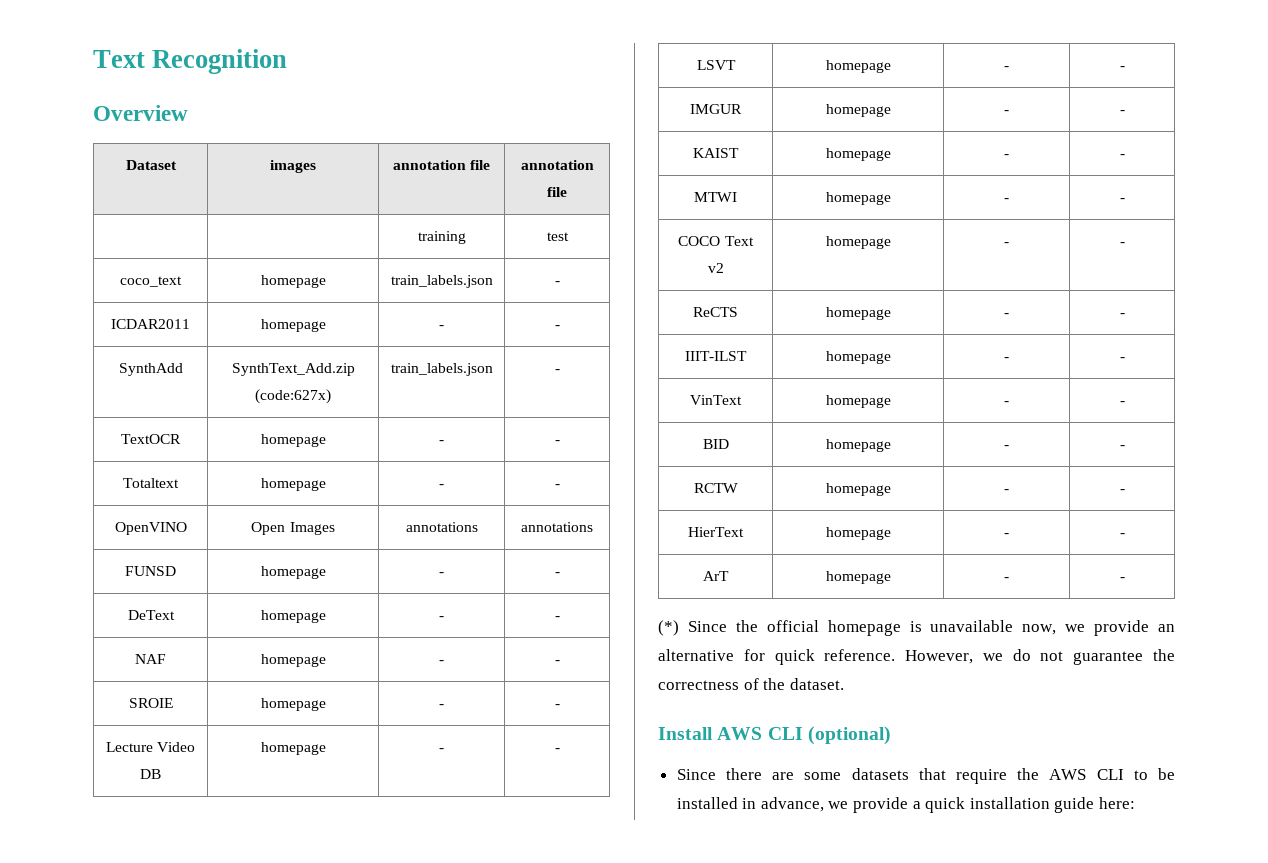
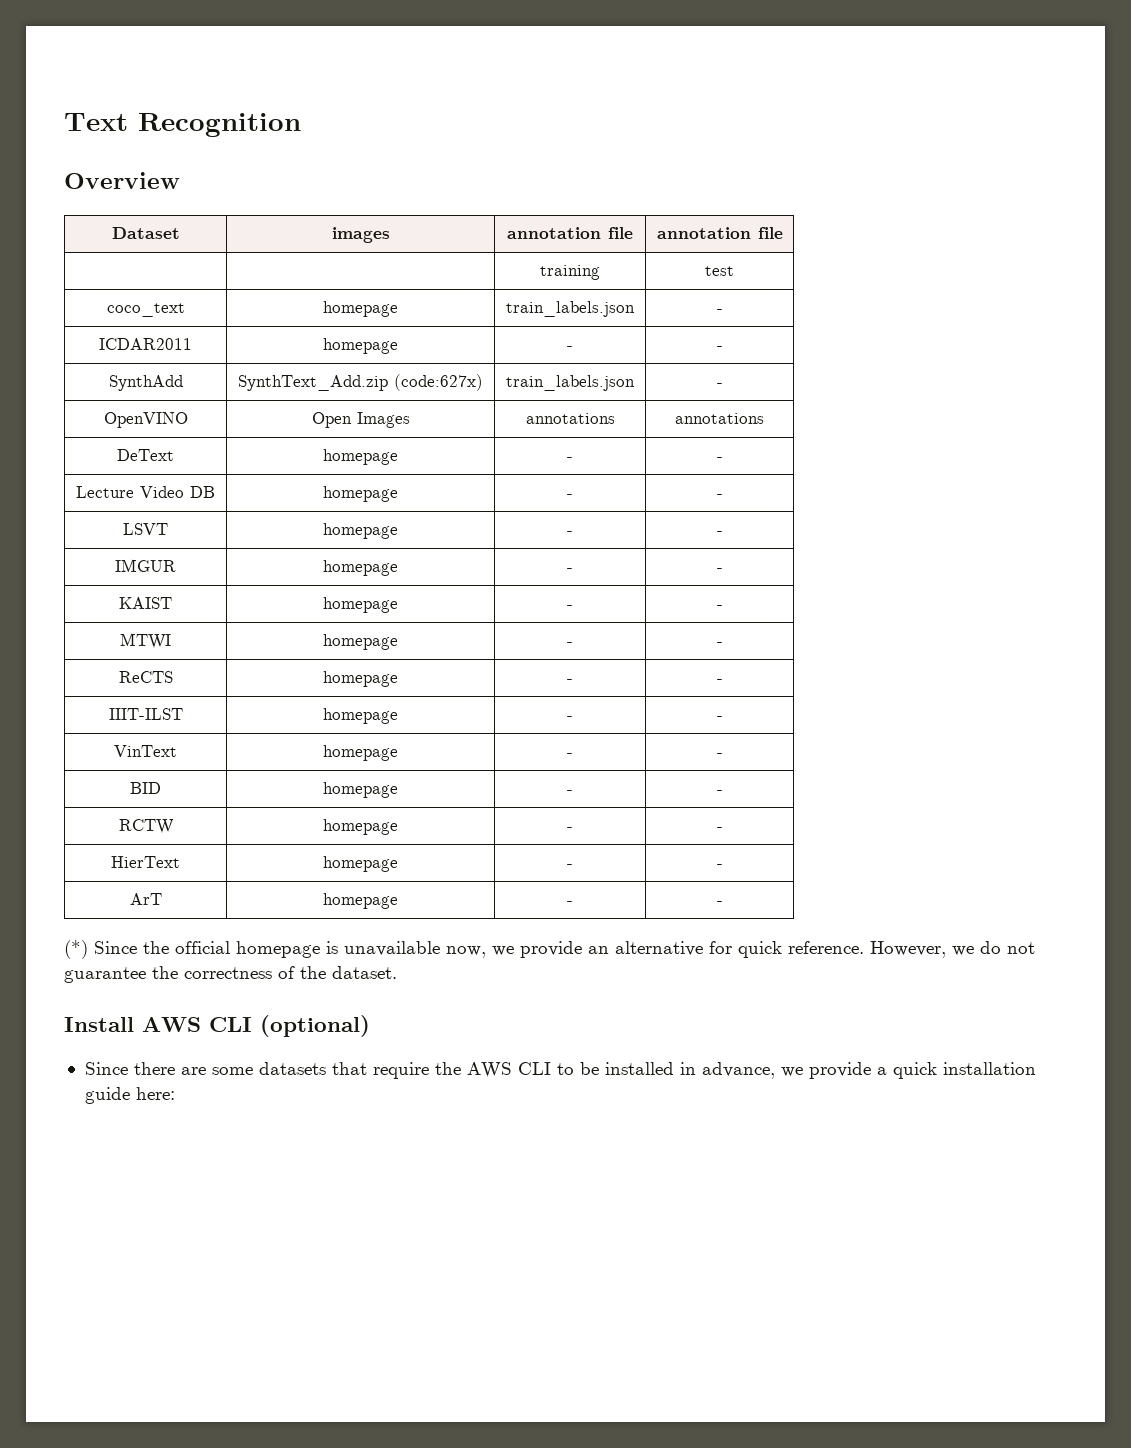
- TextOCR | homepage | - | -
- Totaltext | homepage | - | -
- FUNSD | homepage | - | -
- NAF | homepage | - | -
- SROIE | homepage | - | -
- COCO Text v2 | homepage | - | -

